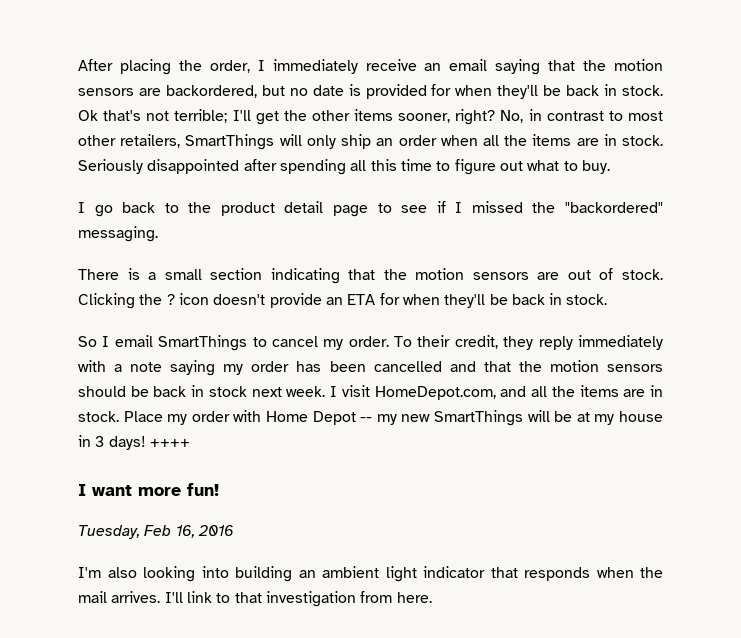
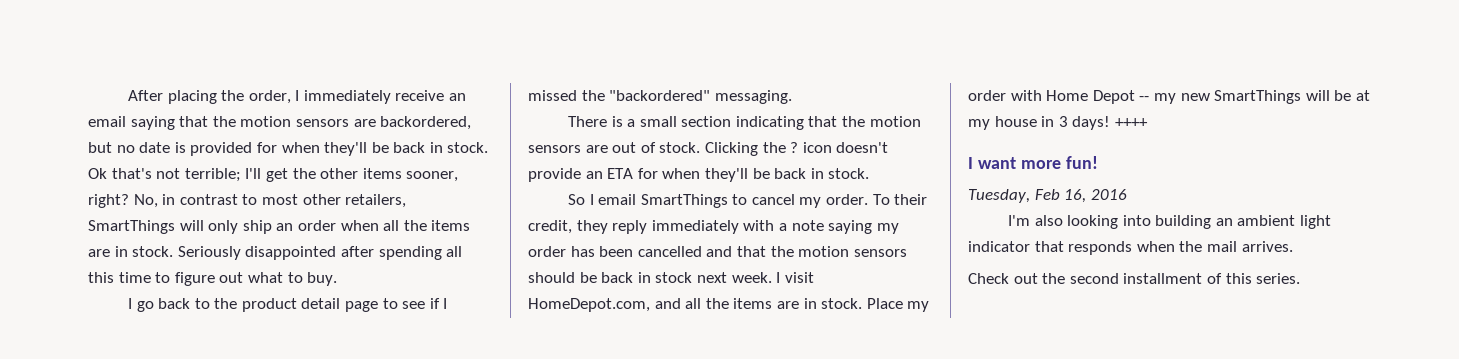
- I'm also looking into building an ambient light indicator that responds when the mail arrives. I'll link to that investigation from here.
+ I'm also looking into building an ambient light indicator that responds when the mail arrives.
+ Check out the second installment of this series.

